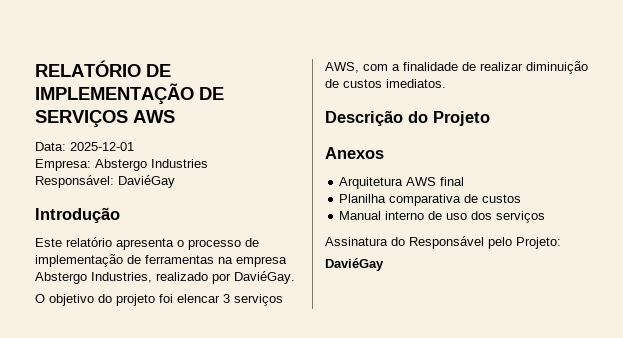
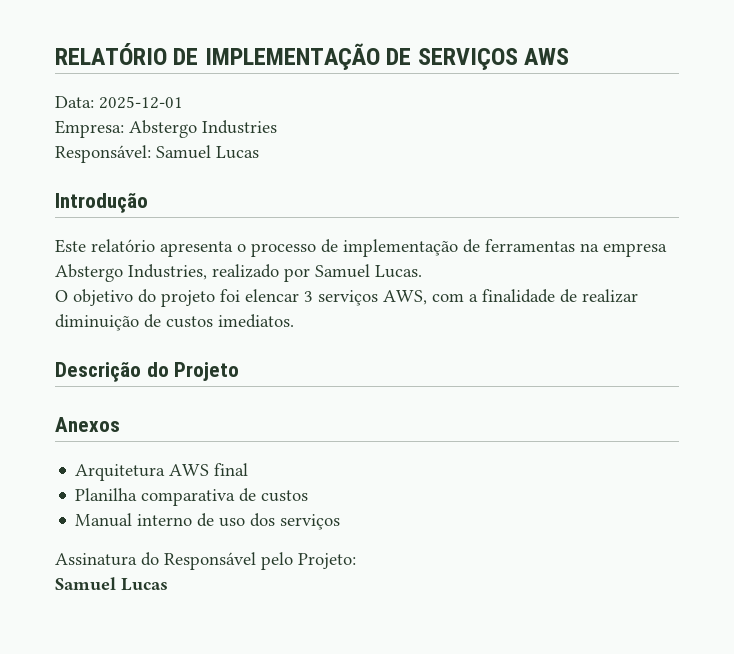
- Responsável: DaviéGay
+ Responsável: Samuel Lucas
- Este relatório apresenta o processo de implementação de ferramentas na empresa Abstergo Industries, realizado por DaviéGay.
+ Este relatório apresenta o processo de implementação de ferramentas na empresa Abstergo Industries, realizado por Samuel Lucas.
  Assinatura do Responsável pelo Projeto:
- DaviéGay
+ Samuel Lucas

